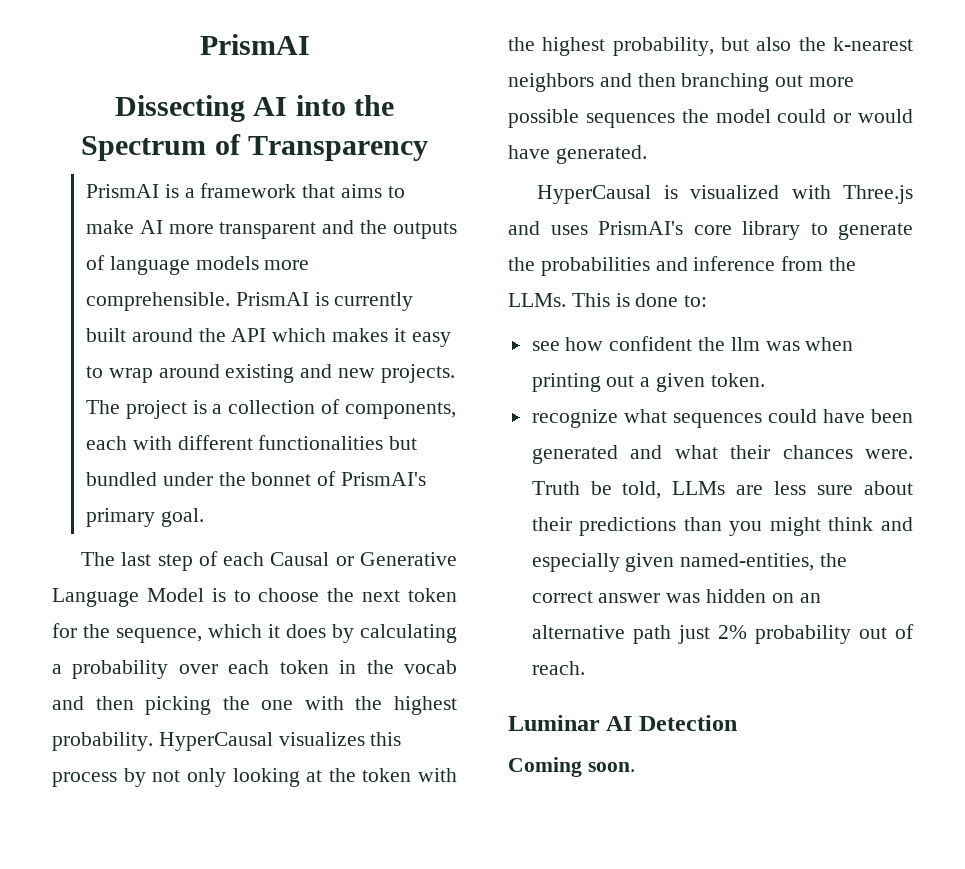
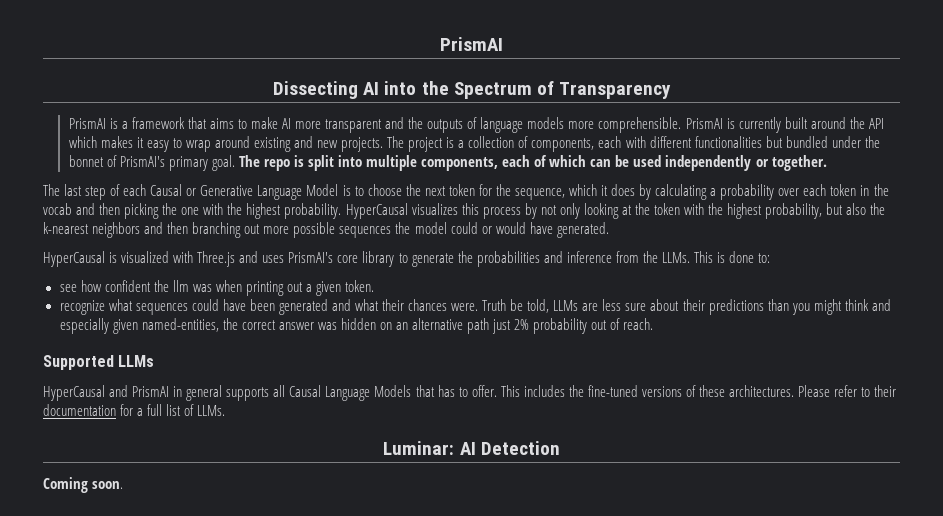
+ The repo is split into multiple components, each of which can be used independently or together.
- Luminar AI Detection
+ Supported LLMs
+ HyperCausal and PrismAI in general supports all Causal Language Models that has to offer. This includes the fine-tuned versions of these architectures. Please refer to their documentation for a full list of LLMs.
+ Luminar: AI Detection

